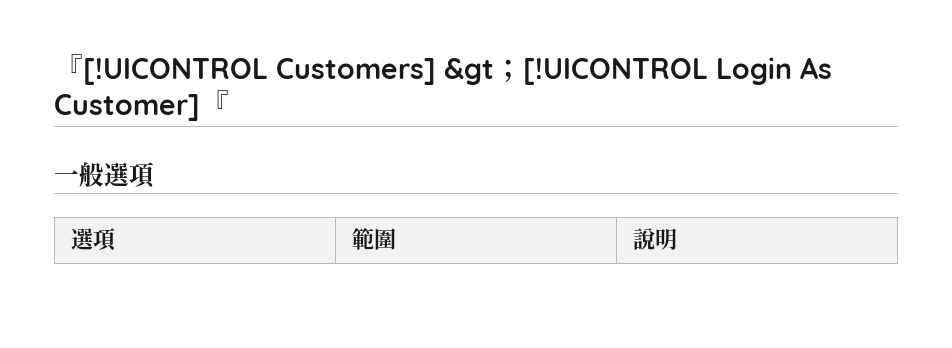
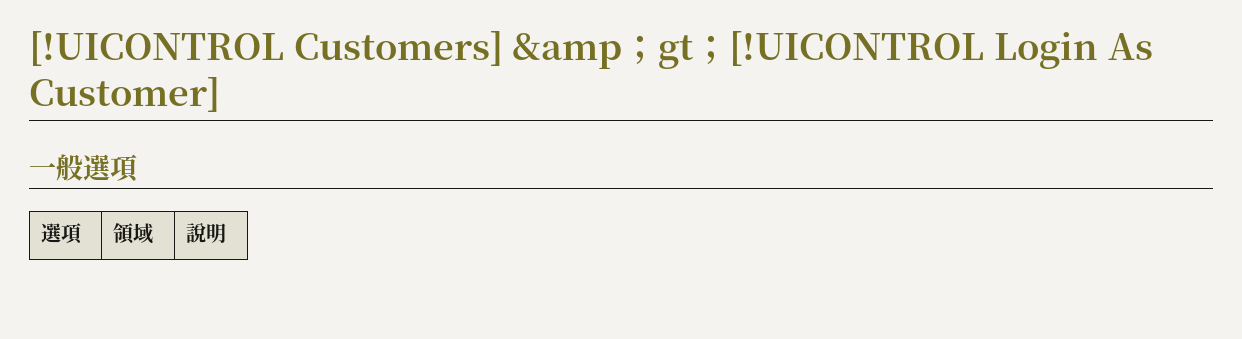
- 『[!UICONTROL Customers] &gt；[!UICONTROL Login As Customer]『
+ [!UICONTROL Customers] &amp；gt；[!UICONTROL Login As Customer]
- 選項 | 範圍 | 說明
+ 選項 | 領域 | 說明

